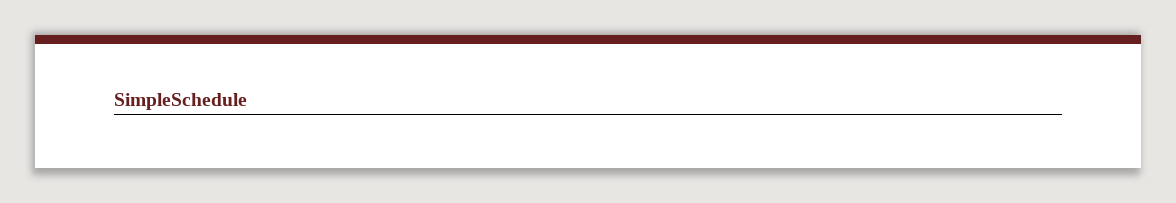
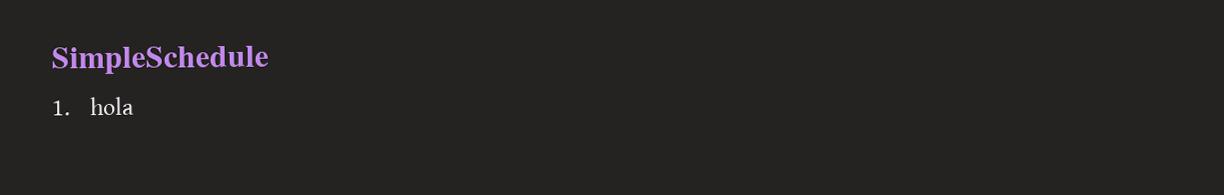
+ 1. hola

